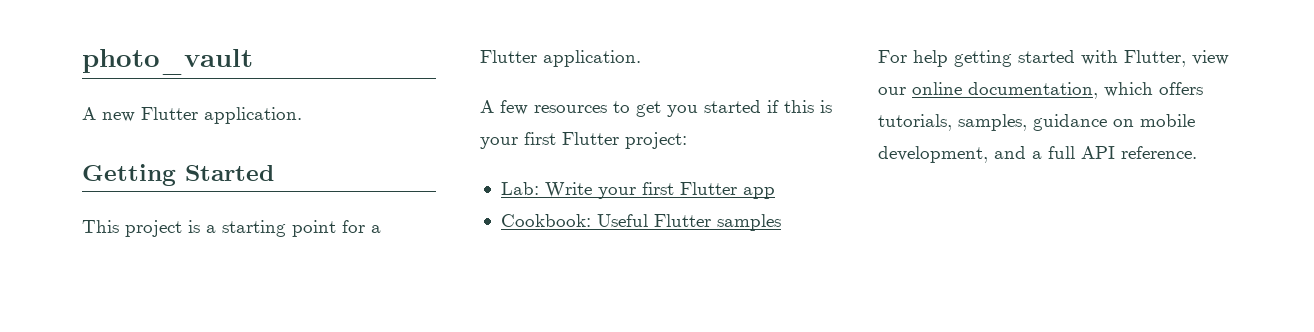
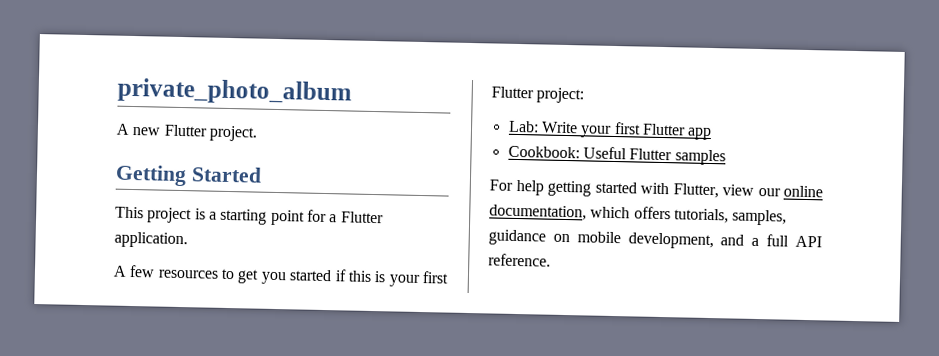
- photo_vault
+ private_photo_album
- A new Flutter application.
+ A new Flutter project.

